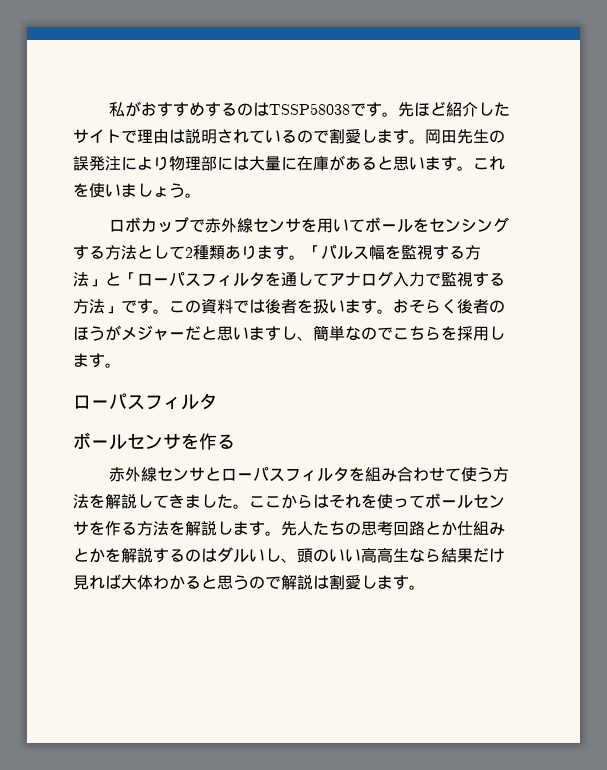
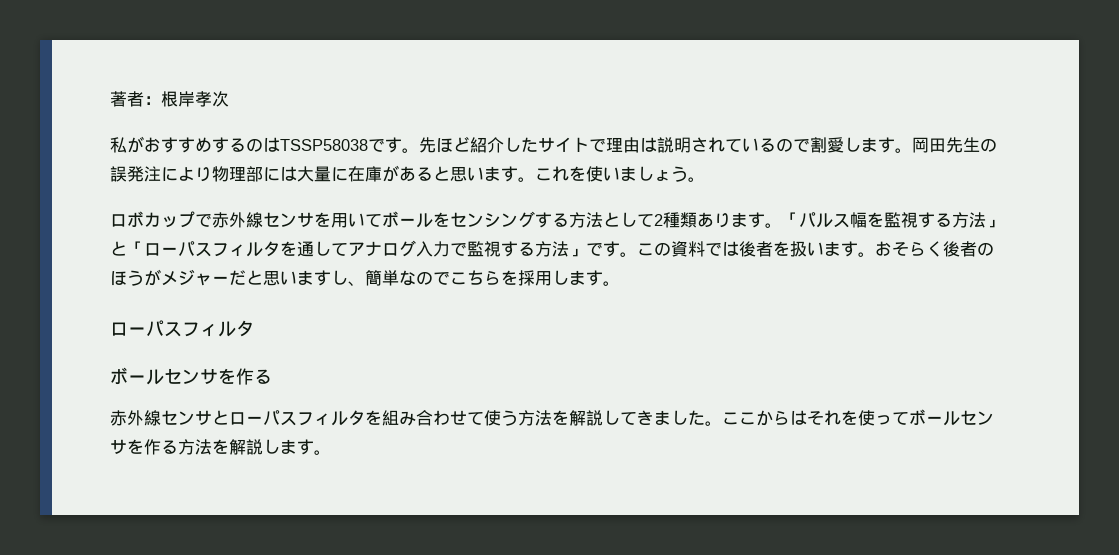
+ 著者：根岸孝次
- 先人たちの思考回路とか仕組みとかを解説するのはダルいし、頭のいい高高生なら結果だけ見れば大体わかると思うので解説は割愛します。

